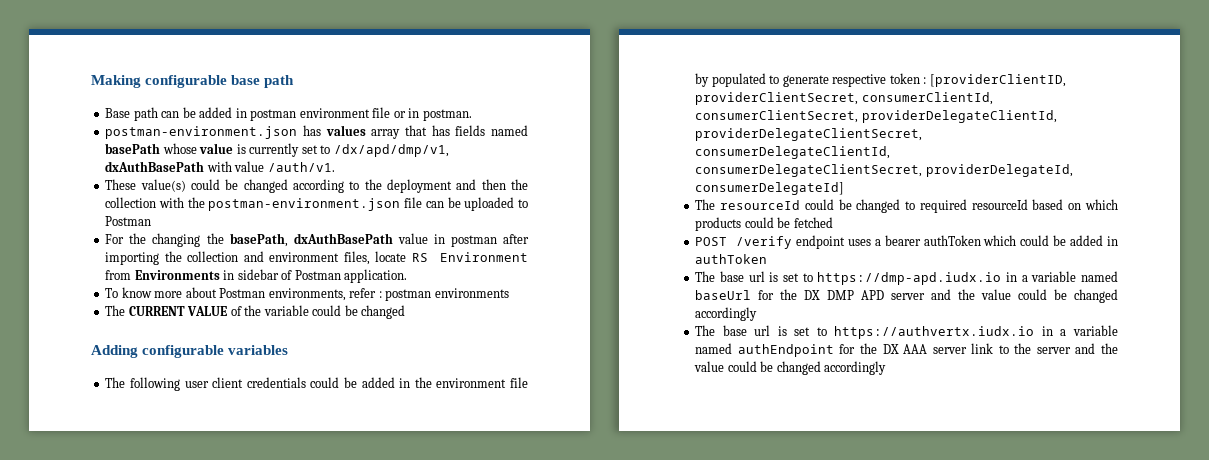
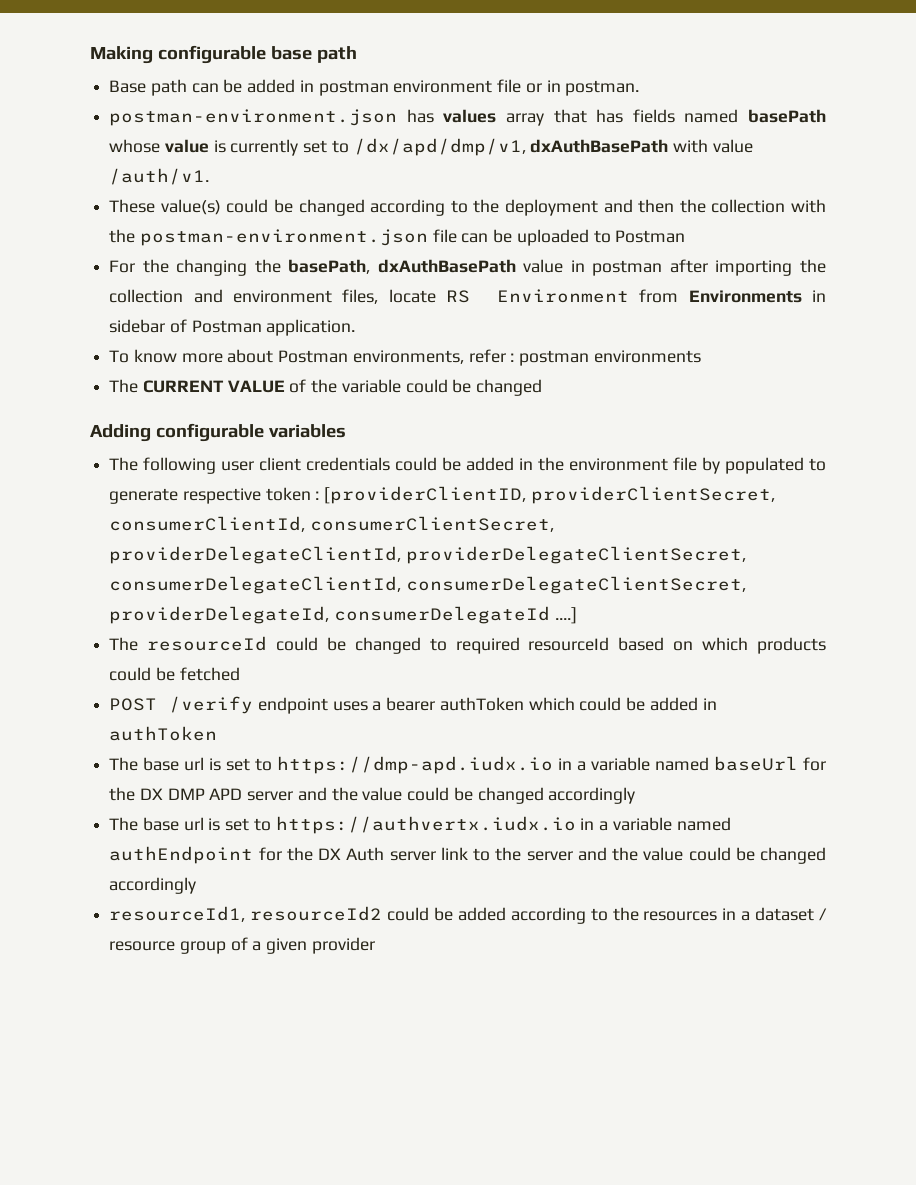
- The following user client credentials could be added in the environment file by populated to generate respective token : [providerClientID, providerClientSecret, consumerClientId, consumerClientSecret, providerDelegateClientId, providerDelegateClientSecret, consumerDelegateClientId, consumerDelegateClientSecret, providerDelegateId, consumerDelegateId]
+ The following user client credentials could be added in the environment file by populated to generate respective token : [providerClientID, providerClientSecret, consumerClientId, consumerClientSecret, providerDelegateClientId, providerDelegateClientSecret, consumerDelegateClientId, consumerDelegateClientSecret, providerDelegateId, consumerDelegateId ....]
- The base url is set to https://authvertx.iudx.io in a variable named authEndpoint for the DX AAA server link to the server and the value could be changed accordingly
+ The base url is set to https://authvertx.iudx.io in a variable named authEndpoint for the DX Auth server link to the server and the value could be changed accordingly
+ resourceId1, resourceId2 could be added according to the resources in a dataset / resource group of a given provider

